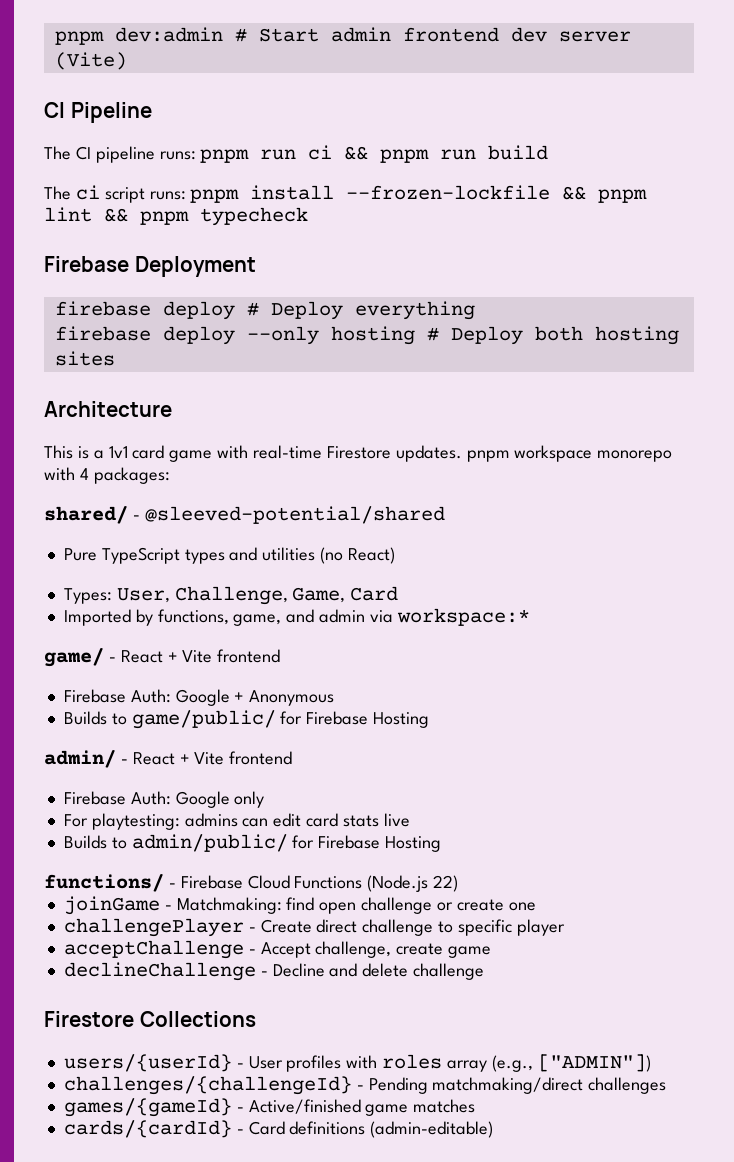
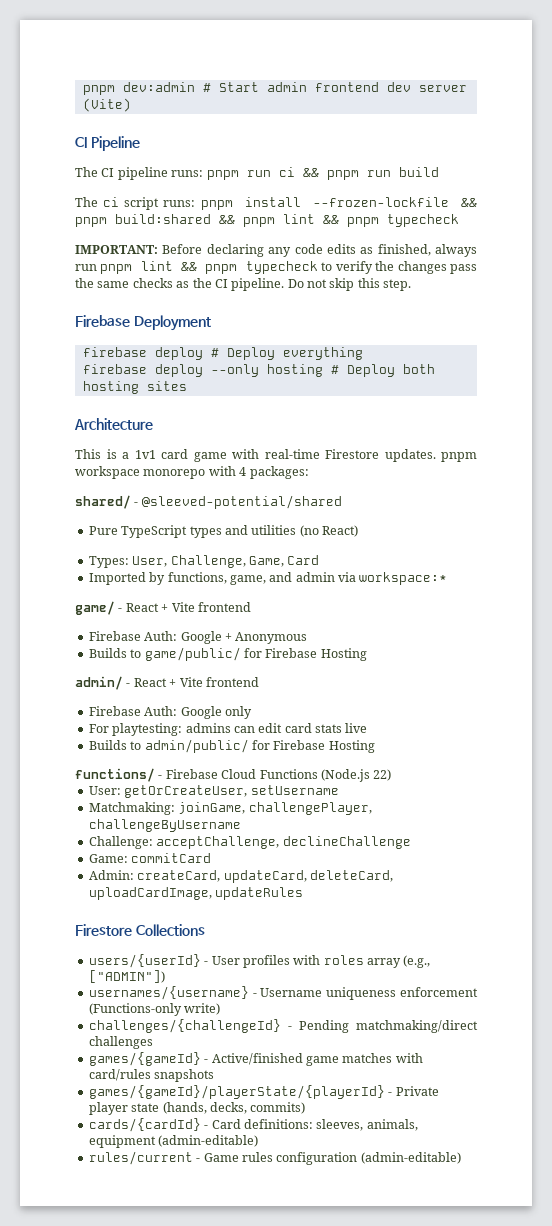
- The ci script runs: pnpm install --frozen-lockfile && pnpm lint && pnpm typecheck
+ The ci script runs: pnpm install --frozen-lockfile && pnpm build:shared && pnpm lint && pnpm typecheck
+ IMPORTANT: Before declaring any code edits as finished, always run pnpm lint && pnpm typecheck to verify the changes pass the same checks as the CI pipeline. Do not skip this step.
- joinGame - Matchmaking: find open challenge or create one
- challengePlayer - Create direct challenge to specific player
- acceptChallenge - Accept challenge, create game
- declineChallenge - Decline and delete challenge
+ User: getOrCreateUser, setUsername
+ Matchmaking: joinGame, challengePlayer, challengeByUsername
+ Challenge: acceptChallenge, declineChallenge
+ Game: commitCard
+ Admin: createCard, updateCard, deleteCard, uploadCardImage, updateRules
+ usernames/{username} - Username uniqueness enforcement (Functions-only write)
- games/{gameId} - Active/finished game matches
- cards/{cardId} - Card definitions (admin-editable)
+ games/{gameId} - Active/finished game matches with card/rules snapshots
+ games/{gameId}/playerState/{playerId} - Private player state (hands, decks, commits)
+ cards/{cardId} - Card definitions: sleeves, animals, equipment (admin-editable)
+ rules/current - Game rules configuration (admin-editable)

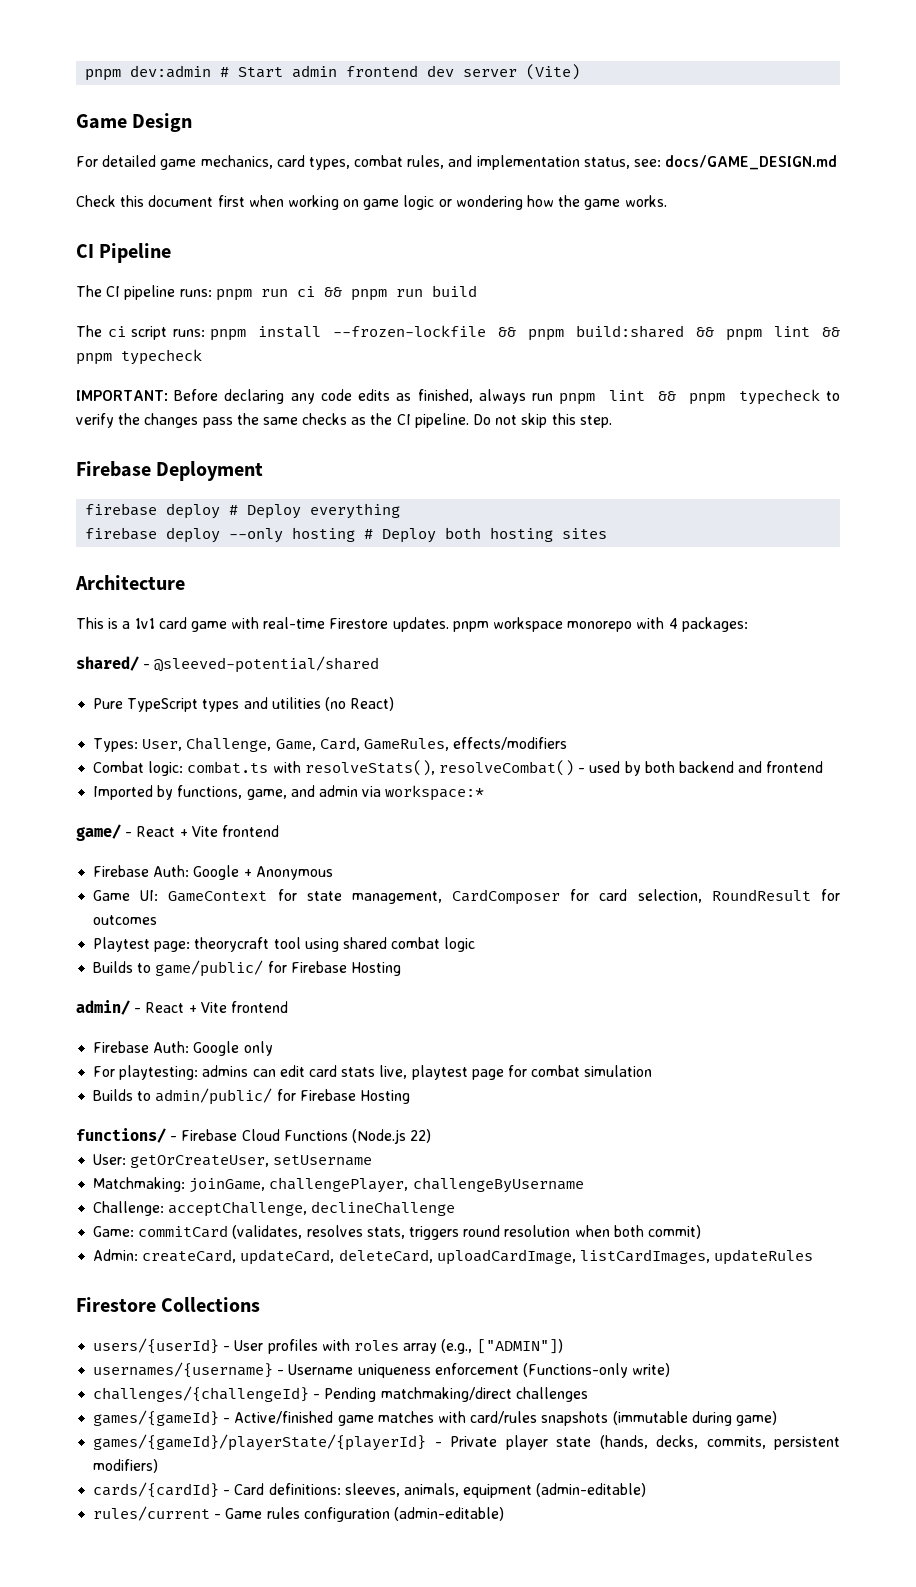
+ Game Design
+ For detailed game mechanics, card types, combat rules, and implementation status, see: docs/GAME_DESIGN.md
+ Check this document first when working on game logic or wondering how the game works.
- Types: User, Challenge, Game, Card
+ Types: User, Challenge, Game, Card, GameRules, effects/modifiers
+ Combat logic: combat.ts with resolveStats(), resolveCombat() - used by both backend and frontend
+ Game UI: GameContext for state management, CardComposer for card selection, RoundResult for outcomes
+ Playtest page: theorycraft tool using shared combat logic
- For playtesting: admins can edit card stats live
+ For playtesting: admins can edit card stats live, playtest page for combat simulation
- Game: commitCard
+ Game: commitCard (validates, resolves stats, triggers round resolution when both commit)
- Admin: createCard, updateCard, deleteCard, uploadCardImage, updateRules
+ Admin: createCard, updateCard, deleteCard, uploadCardImage, listCardImages, updateRules
- games/{gameId} - Active/finished game matches with card/rules snapshots
+ games/{gameId} - Active/finished game matches with card/rules snapshots (immutable during game)
- games/{gameId}/playerState/{playerId} - Private player state (hands, decks, commits)
+ games/{gameId}/playerState/{playerId} - Private player state (hands, decks, commits, persistent modifiers)

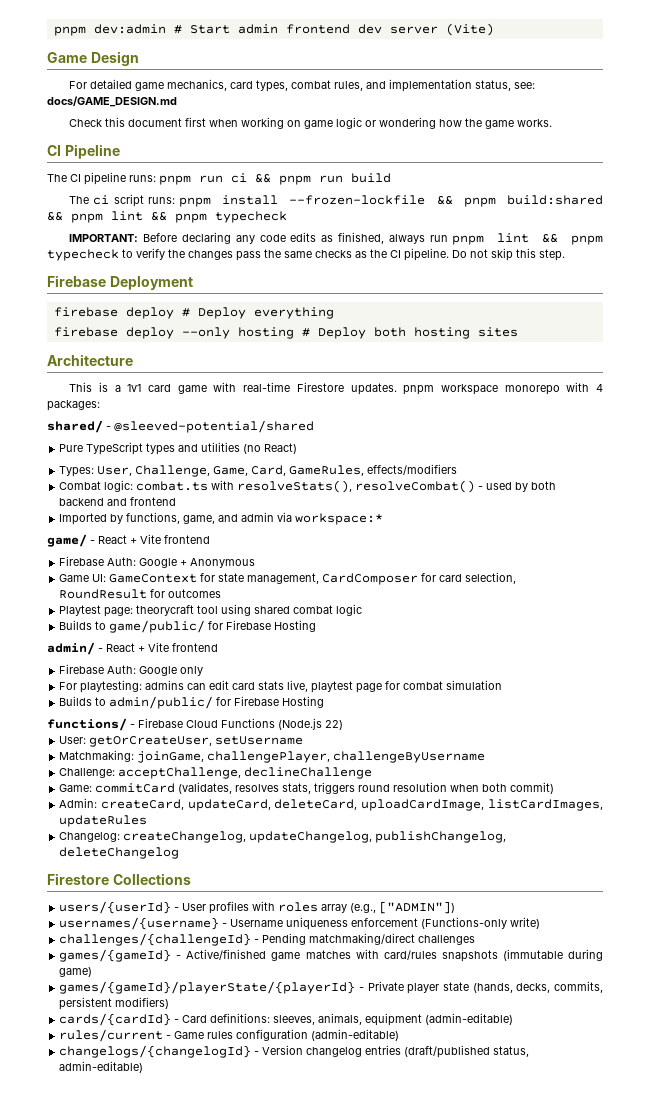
+ Changelog: createChangelog, updateChangelog, publishChangelog, deleteChangelog
+ changelogs/{changelogId} - Version changelog entries (draft/published status, admin-editable)

